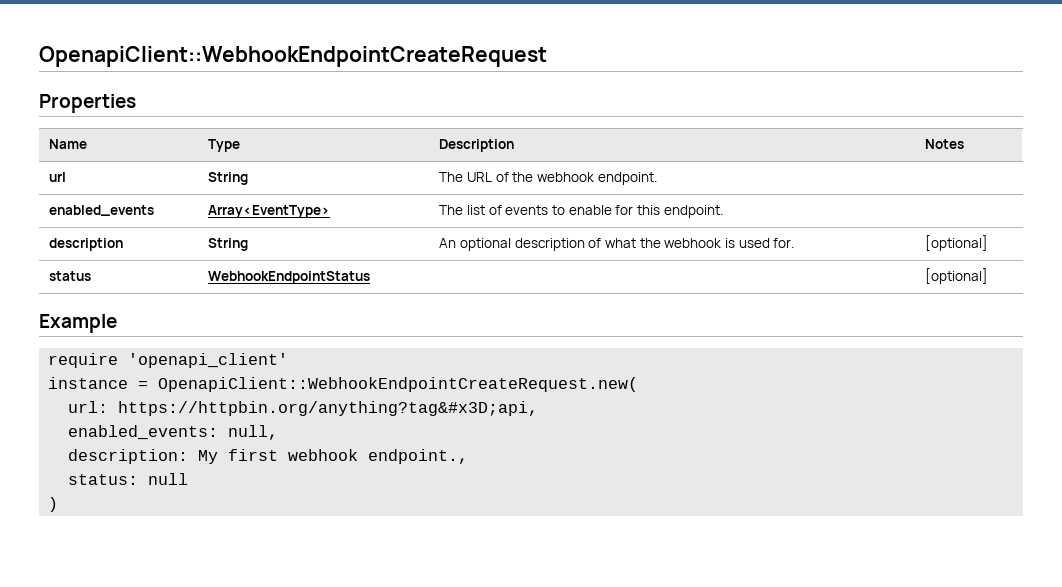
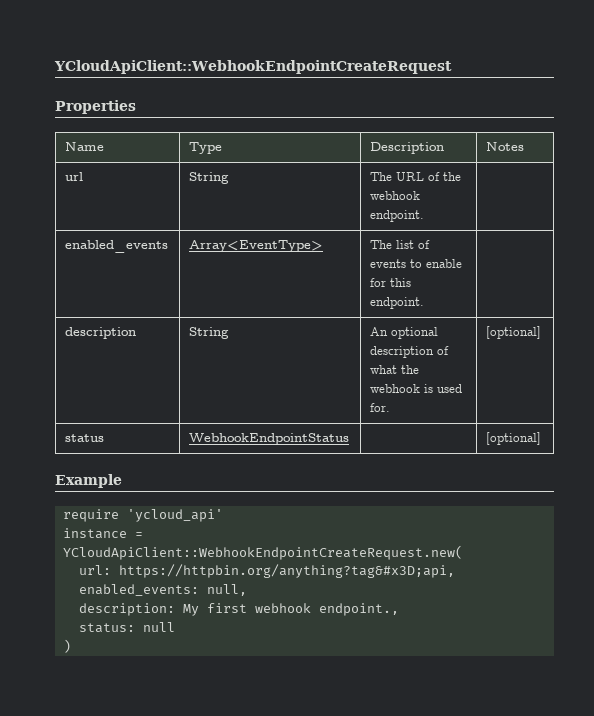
- OpenapiClient::WebhookEndpointCreateRequest
+ YCloudApiClient::WebhookEndpointCreateRequest
- require 'openapi_client'
+ require 'ycloud_api'
- instance = OpenapiClient::WebhookEndpointCreateRequest.new(
+ instance = YCloudApiClient::WebhookEndpointCreateRequest.new(

